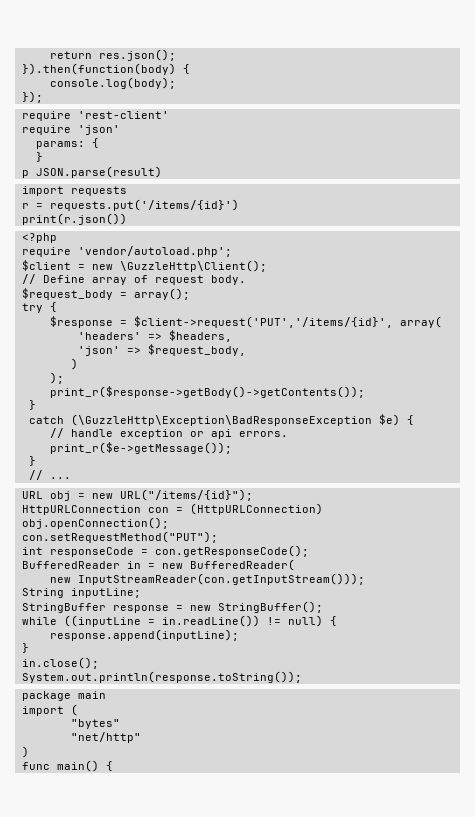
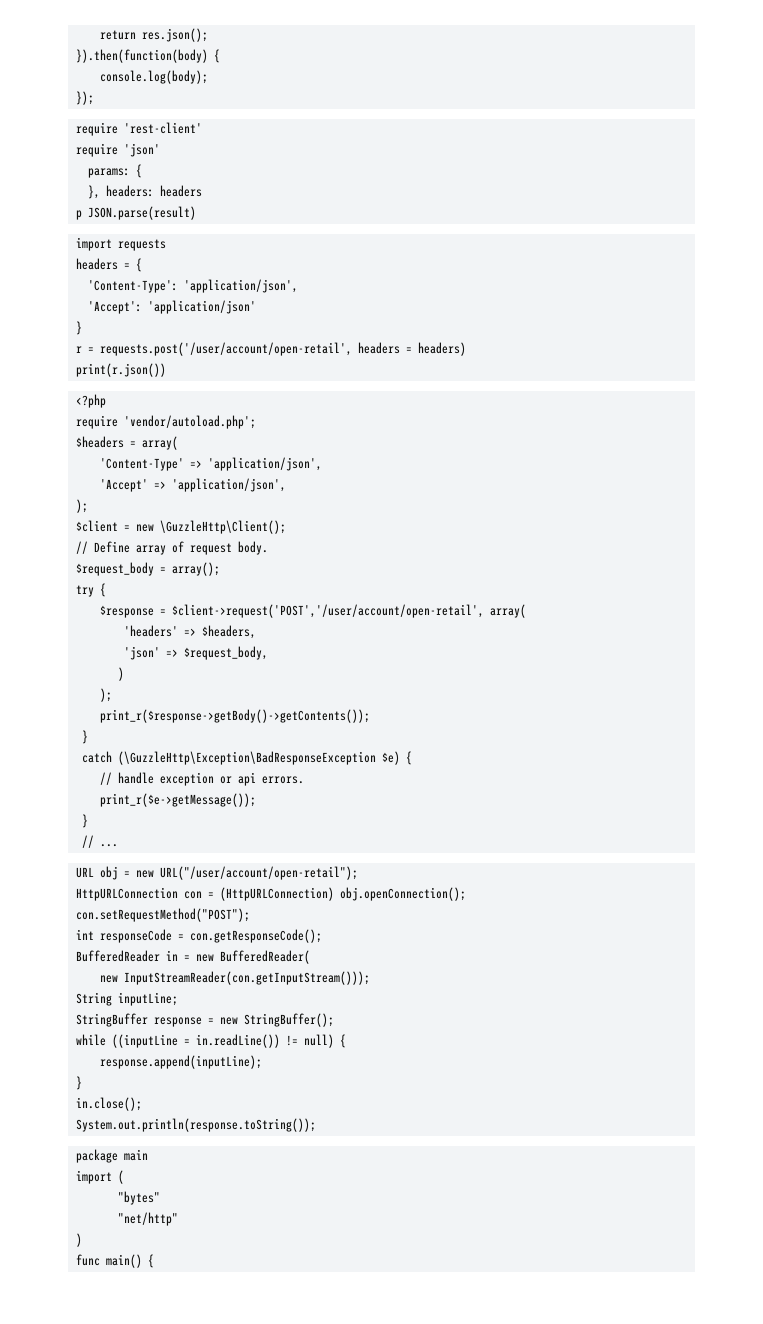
  params: {
- }
+ }, headers: headers
- r = requests.put('/items/{id}')
+ headers = {
+ 'Content-Type': 'application/json',
+ 'Accept': 'application/json'
+ }
+ r = requests.post('/user/account/open-retail', headers = headers)
  print(r.json())
  <?php
  require 'vendor/autoload.php';
+ $headers = array(
+ 'Content-Type' => 'application/json',
+ 'Accept' => 'application/json',
+ );
- $response = $client->request('PUT','/items/{id}', array(
+ $response = $client->request('POST','/user/account/open-retail', array(
- URL obj = new URL("/items/{id}");
+ URL obj = new URL("/user/account/open-retail");
- con.setRequestMethod("PUT");
+ con.setRequestMethod("POST");

